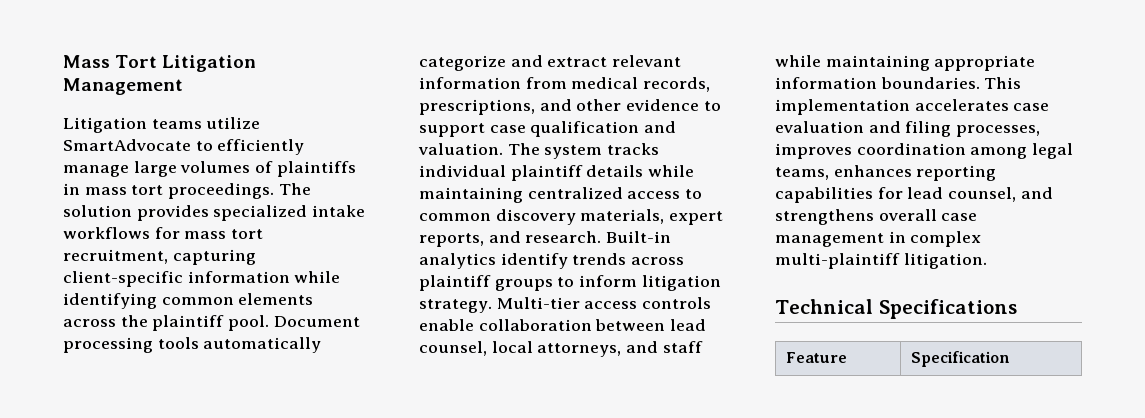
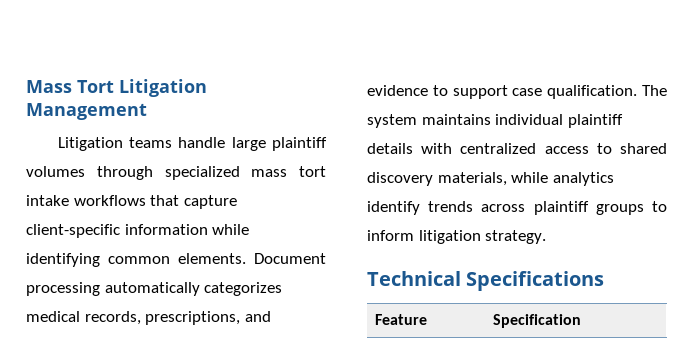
- Litigation teams utilize SmartAdvocate to efficiently manage large volumes of plaintiffs in mass tort proceedings. The solution provides specialized intake workflows for mass tort recruitment, capturing client-specific information while identifying common elements across the plaintiff pool. Document processing tools automatically categorize and extract relevant information from medical records, prescriptions, and other evidence to support case qualification and valuation.
+ Litigation teams handle large plaintiff volumes through specialized mass tort intake workflows that capture client-specific information while identifying common elements. Document processing automatically categorizes medical records, prescriptions, and evidence to support case qualification.
- The system tracks individual plaintiff details while maintaining centralized access to common discovery materials, expert reports, and research. Built-in analytics identify trends across plaintiff groups to inform litigation strategy. Multi-tier access controls enable collaboration between lead counsel, local attorneys, and staff while maintaining appropriate information boundaries. This implementation accelerates case evaluation and filing processes, improves coordination among legal teams, enhances reporting capabilities for lead counsel, and strengthens overall case management in complex multi-plaintiff litigation.
+ The system maintains individual plaintiff details with centralized access to shared discovery materials, while analytics identify trends across plaintiff groups to inform litigation strategy.

